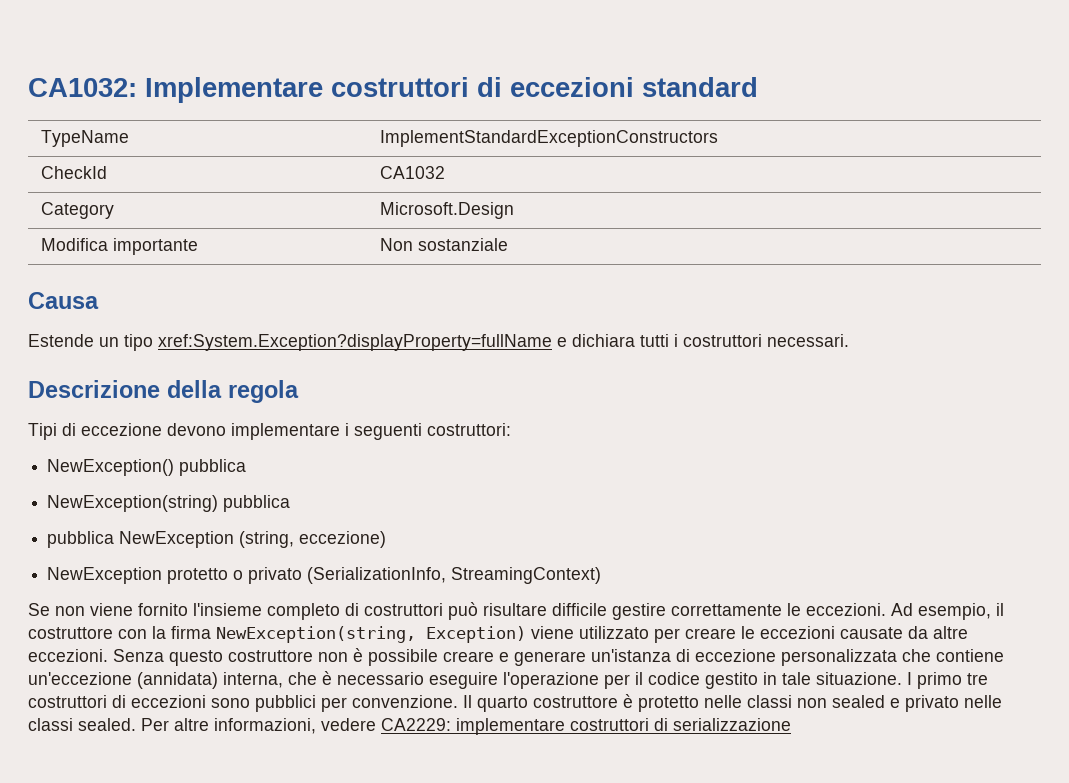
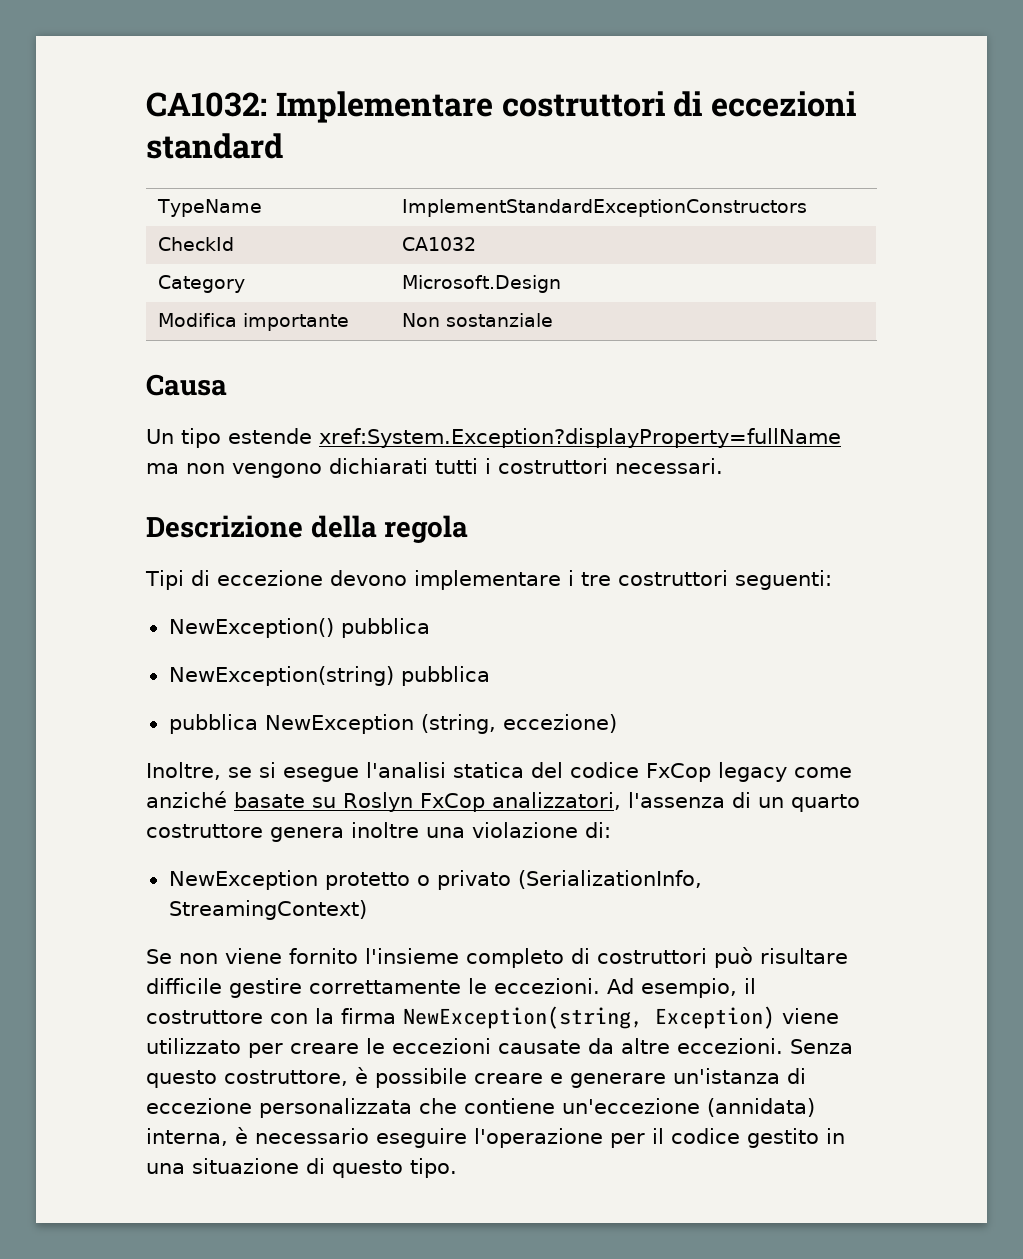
- Estende un tipo xref:System.Exception?displayProperty=fullName e dichiara tutti i costruttori necessari.
+ Un tipo estende xref:System.Exception?displayProperty=fullName ma non vengono dichiarati tutti i costruttori necessari.
- Tipi di eccezione devono implementare i seguenti costruttori:
+ Tipi di eccezione devono implementare i tre costruttori seguenti:
+ Inoltre, se si esegue l'analisi statica del codice FxCop legacy come anziché basate su Roslyn FxCop analizzatori, l'assenza di un quarto costruttore genera inoltre una violazione di:
- Senza questo costruttore non è possibile creare e generare un'istanza di eccezione personalizzata che contiene un'eccezione (annidata) interna, che è necessario eseguire l'operazione per il codice gestito in tale situazione. I primo tre costruttori di eccezioni sono pubblici per convenzione. Il quarto costruttore è protetto nelle classi non sealed e privato nelle classi sealed. Per altre informazioni, vedere CA2229: implementare costruttori di serializzazione
+ Senza questo costruttore, è possibile creare e generare un'istanza di eccezione personalizzata che contiene un'eccezione (annidata) interna, è necessario eseguire l'operazione per il codice gestito in una situazione di questo tipo.

